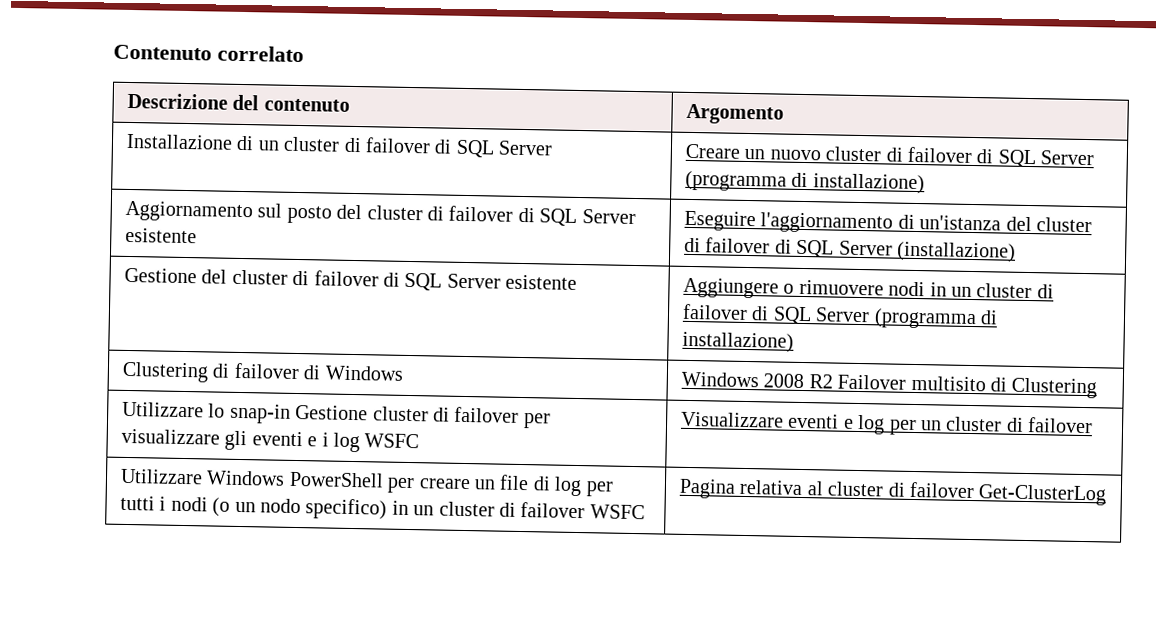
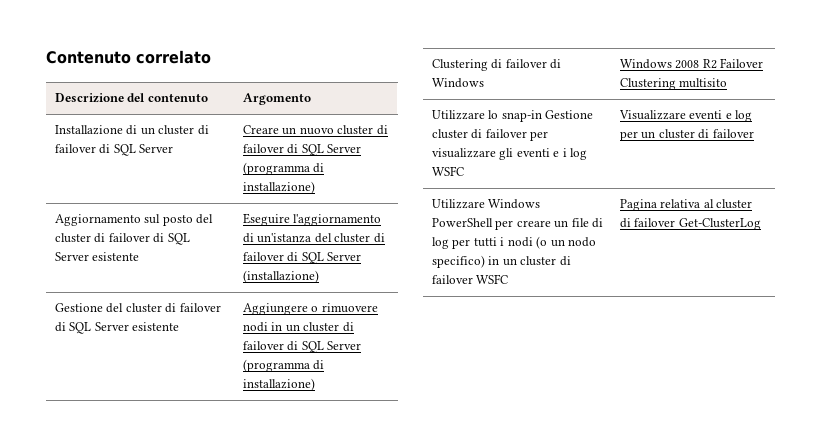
- Clustering di failover di Windows | Windows 2008 R2 Failover multisito di Clustering
+ Clustering di failover di Windows | Windows 2008 R2 Failover Clustering multisito

